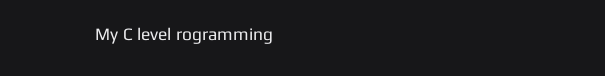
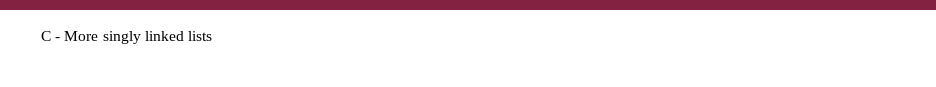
- My C level rogramming
+ C - More singly linked lists

